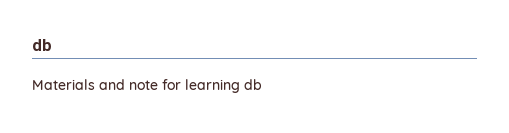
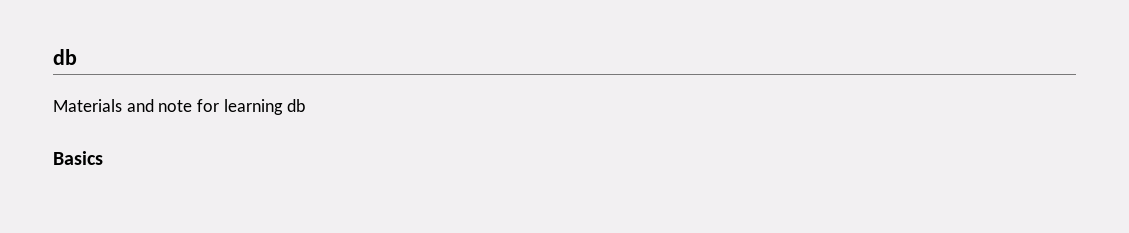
+ Basics

